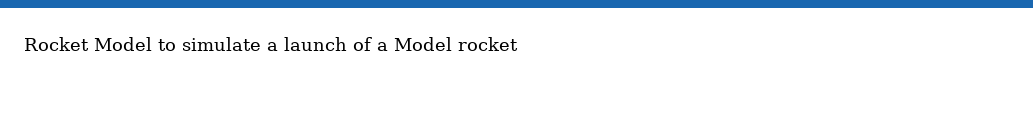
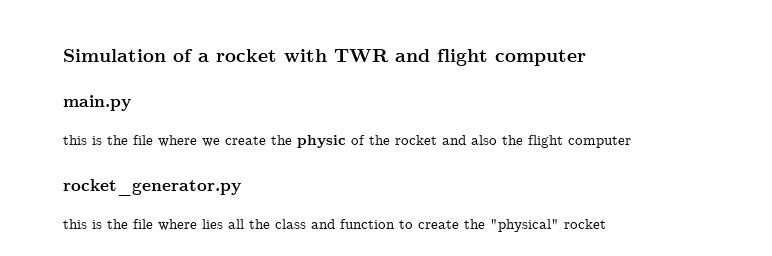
- Rocket Model to simulate a launch of a Model rocket
+ Simulation of a rocket with TWR and flight computer
+ main.py
+ this is the file where we create the physic of the rocket and also the flight computer
+ rocket_generator.py
+ this is the file where lies all the class and function to create the "physical" rocket

